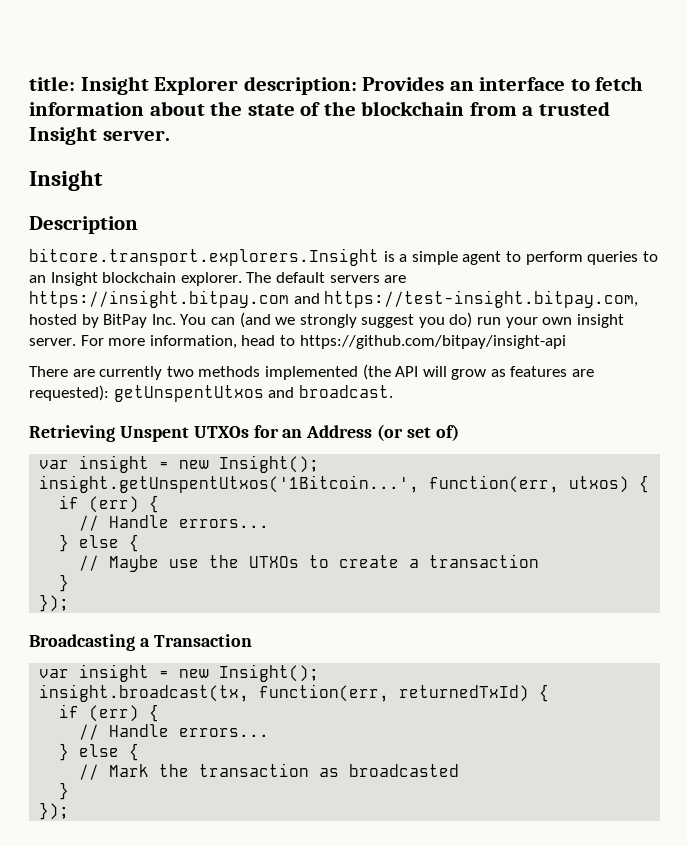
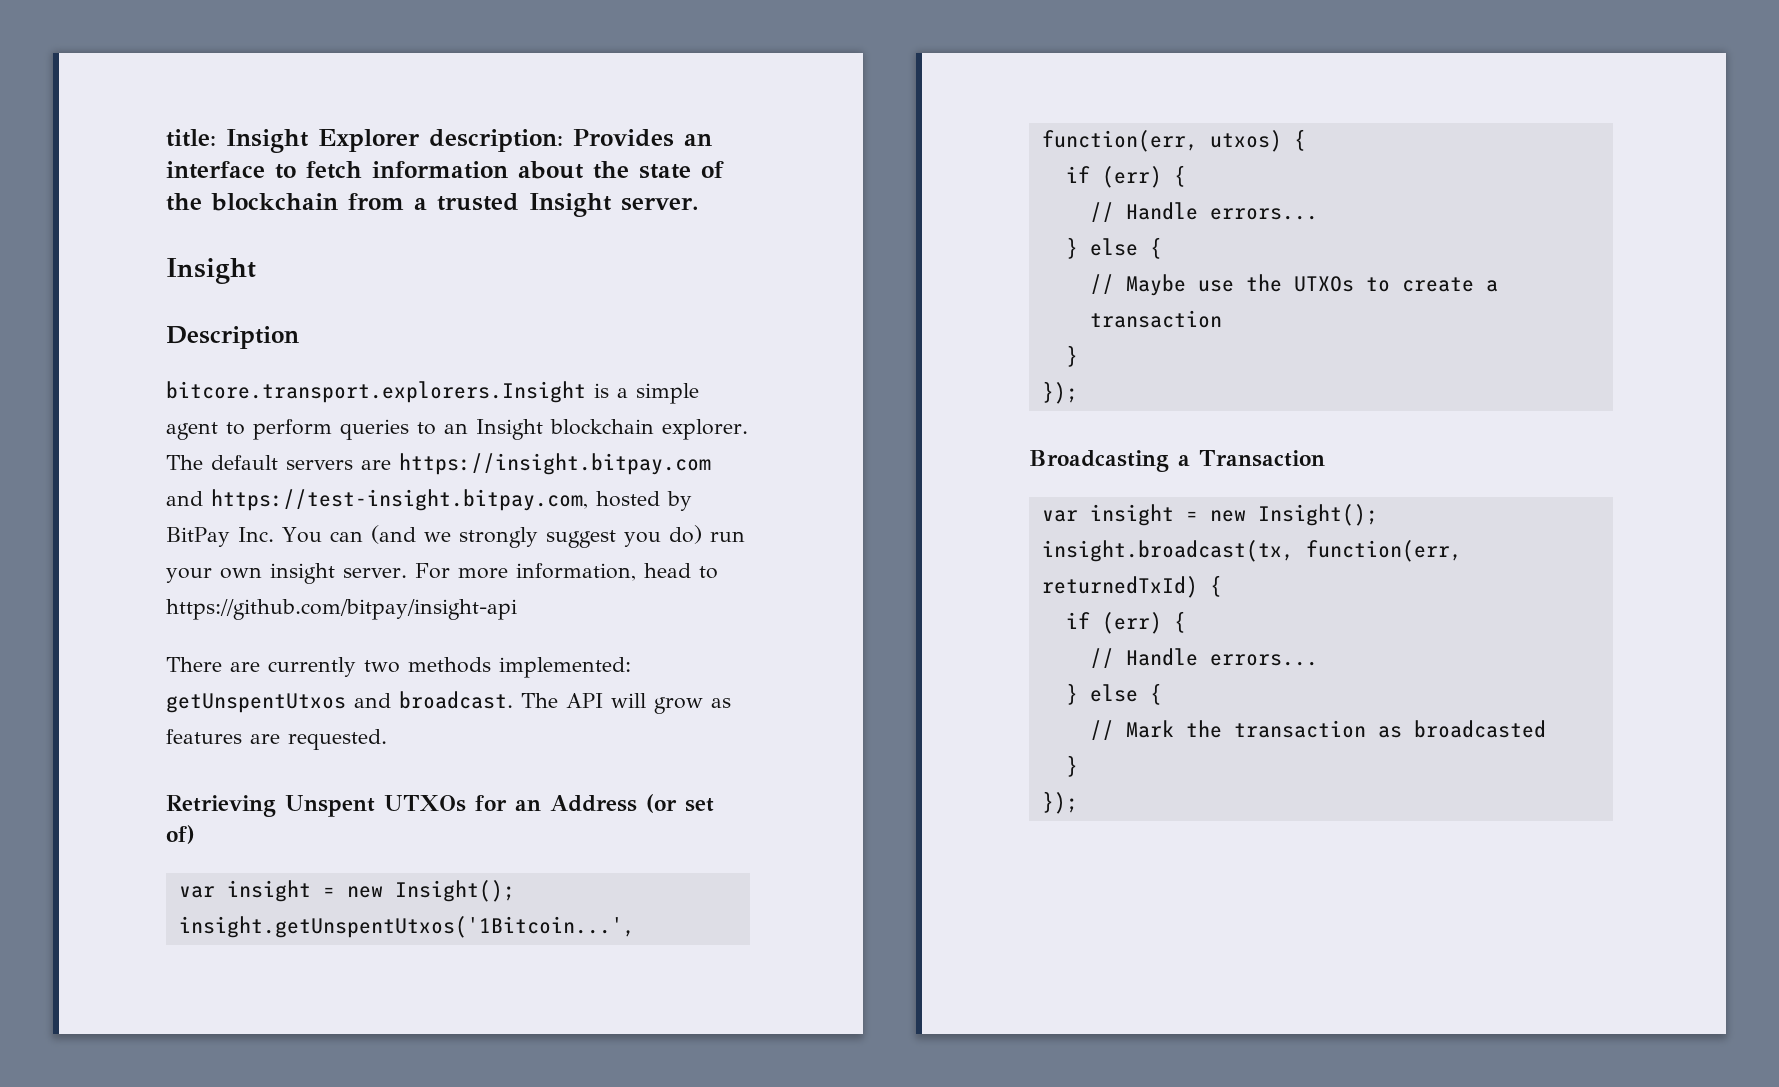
- There are currently two methods implemented (the API will grow as features are requested): getUnspentUtxos and broadcast.
+ There are currently two methods implemented: getUnspentUtxos and broadcast. The API will grow as features are requested.

